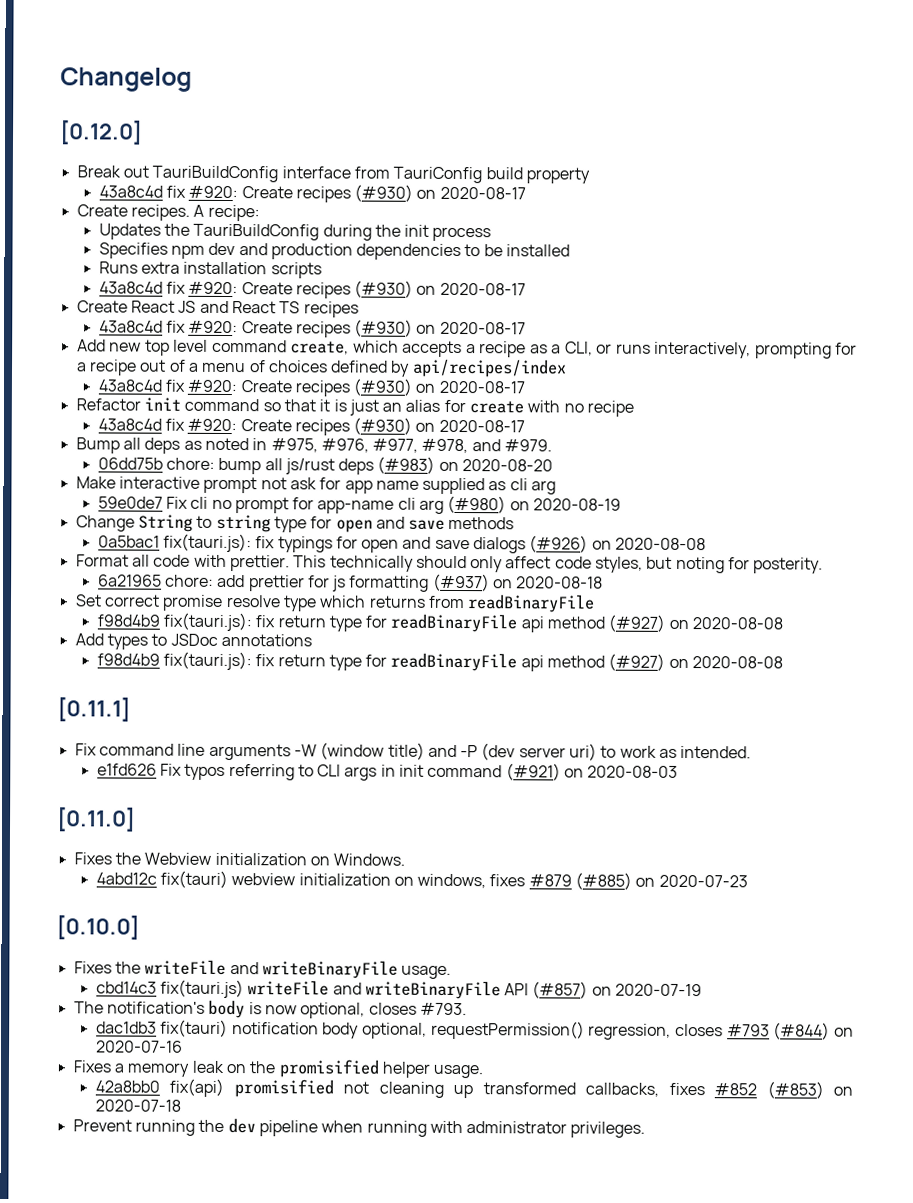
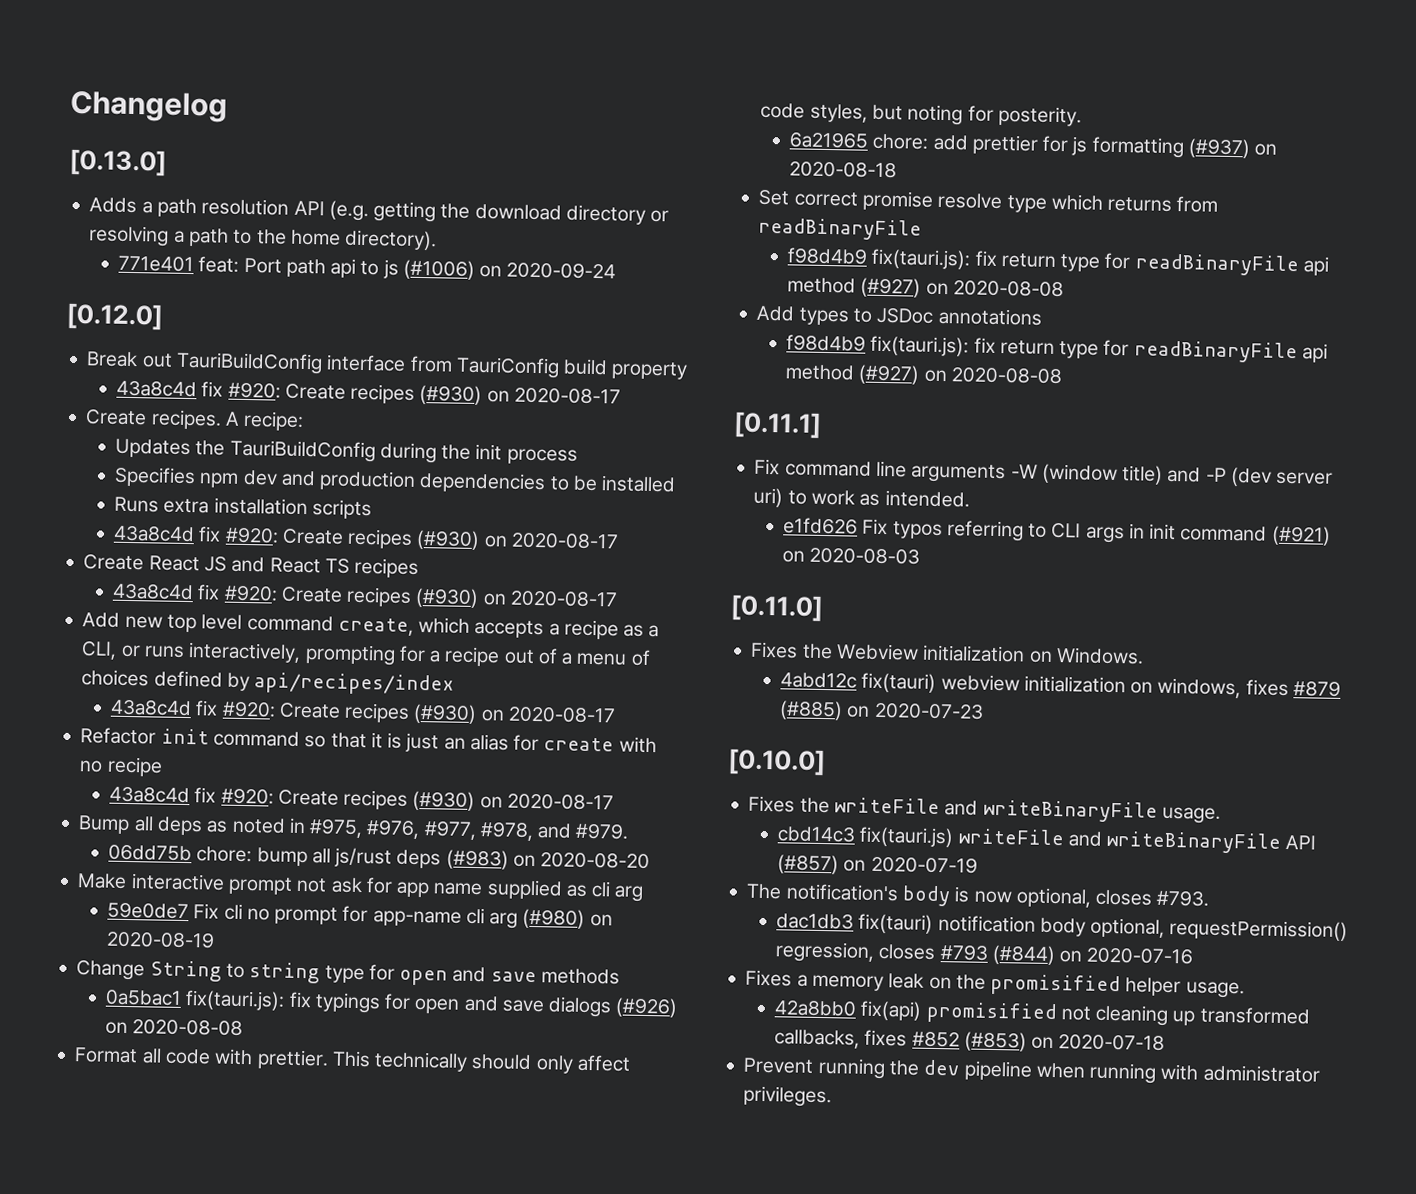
+ [0.13.0]
+ Adds a path resolution API (e.g. getting the download directory or resolving a path to the home directory).
+ 771e401 feat: Port path api to js (#1006) on 2020-09-24

